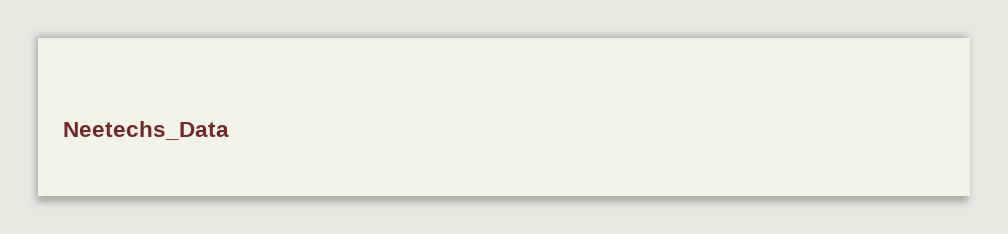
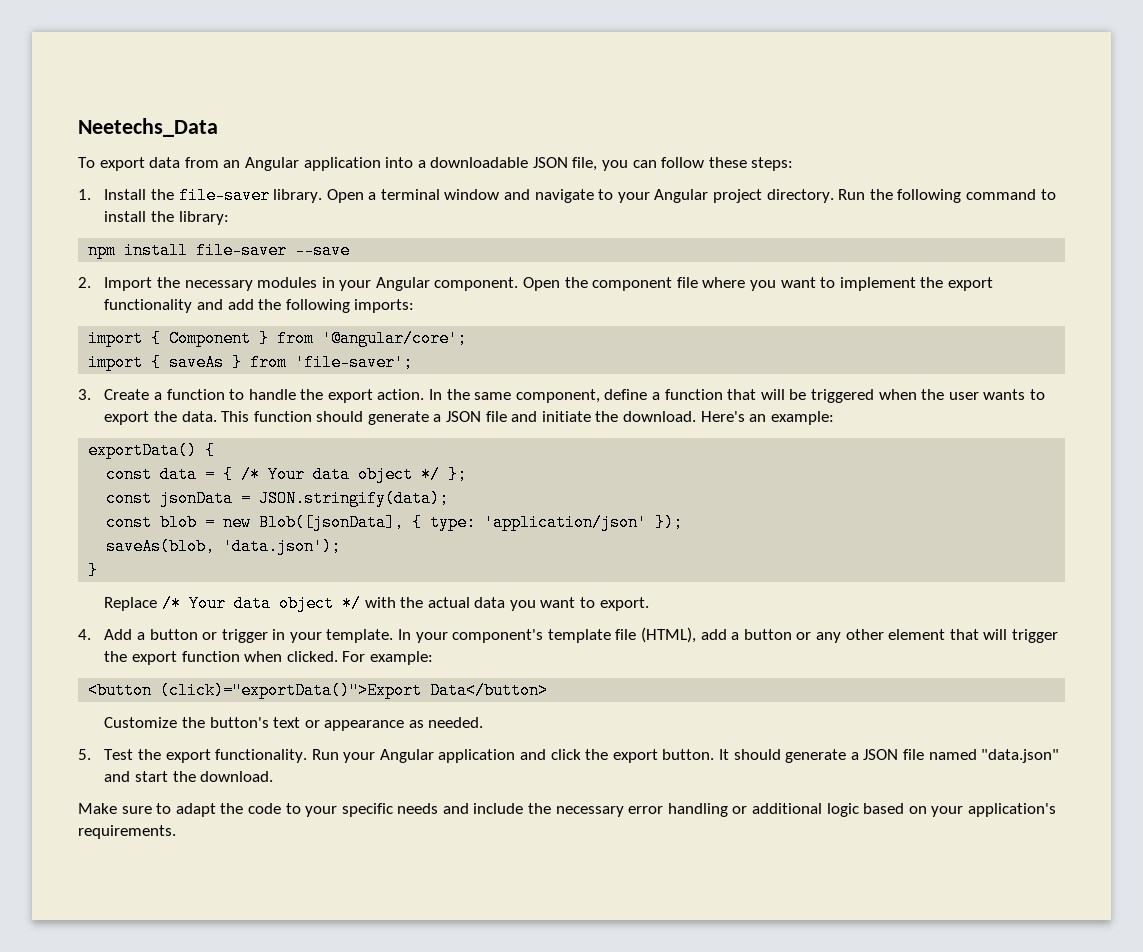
+ To export data from an Angular application into a downloadable JSON file, you can follow these steps:
+ 1. Install the file-saver library. Open a terminal window and navigate to your Angular project directory. Run the following command to install the library:
+ npm install file-saver --save
+ 2. Import the necessary modules in your Angular component. Open the component file where you want to implement the export functionality and add the following imports:
+ import { Component } from '@angular/core';
+ import { saveAs } from 'file-saver';
+ 3. Create a function to handle the export action. In the same component, define a function that will be triggered when the user wants to export the data. This function should generate a JSON file and initiate the download. Here's an example:
+ exportData() {
+ const data = { /* Your data object */ };
+ const jsonData = JSON.stringify(data);
+ const blob = new Blob([jsonData], { type: 'application/json' });
+ saveAs(blob, 'data.json');
+ }
+ Replace /* Your data object */ with the actual data you want to export.
+ 4. Add a button or trigger in your template. In your component's template file (HTML), add a button or any other element that will trigger the export function when clicked. For example:
+ <button (click)="exportData()">Export Data</button>
+ Customize the button's text or appearance as needed.
+ 5. Test the export functionality. Run your Angular application and click the export button. It should generate a JSON file named "data.json" and start the download.
+ Make sure to adapt the code to your specific needs and include the necessary error handling or additional logic based on your application's requirements.

